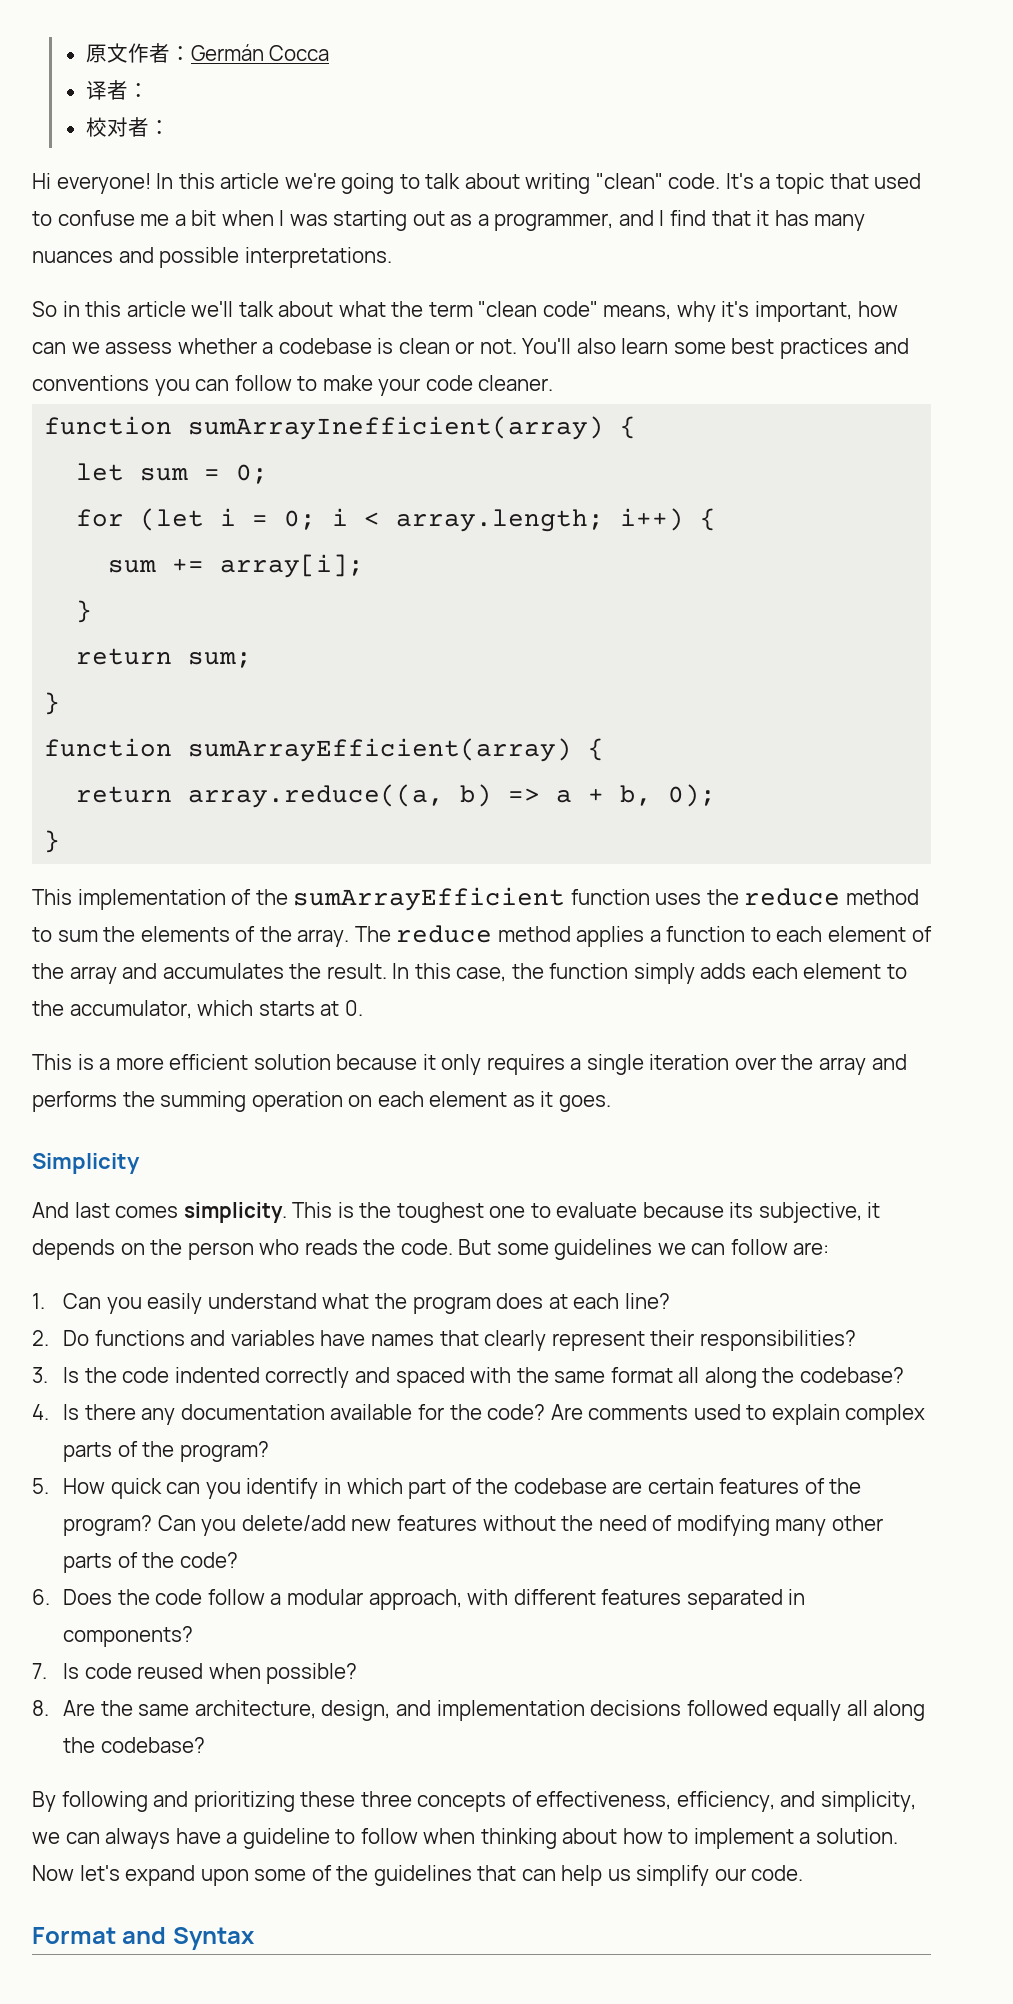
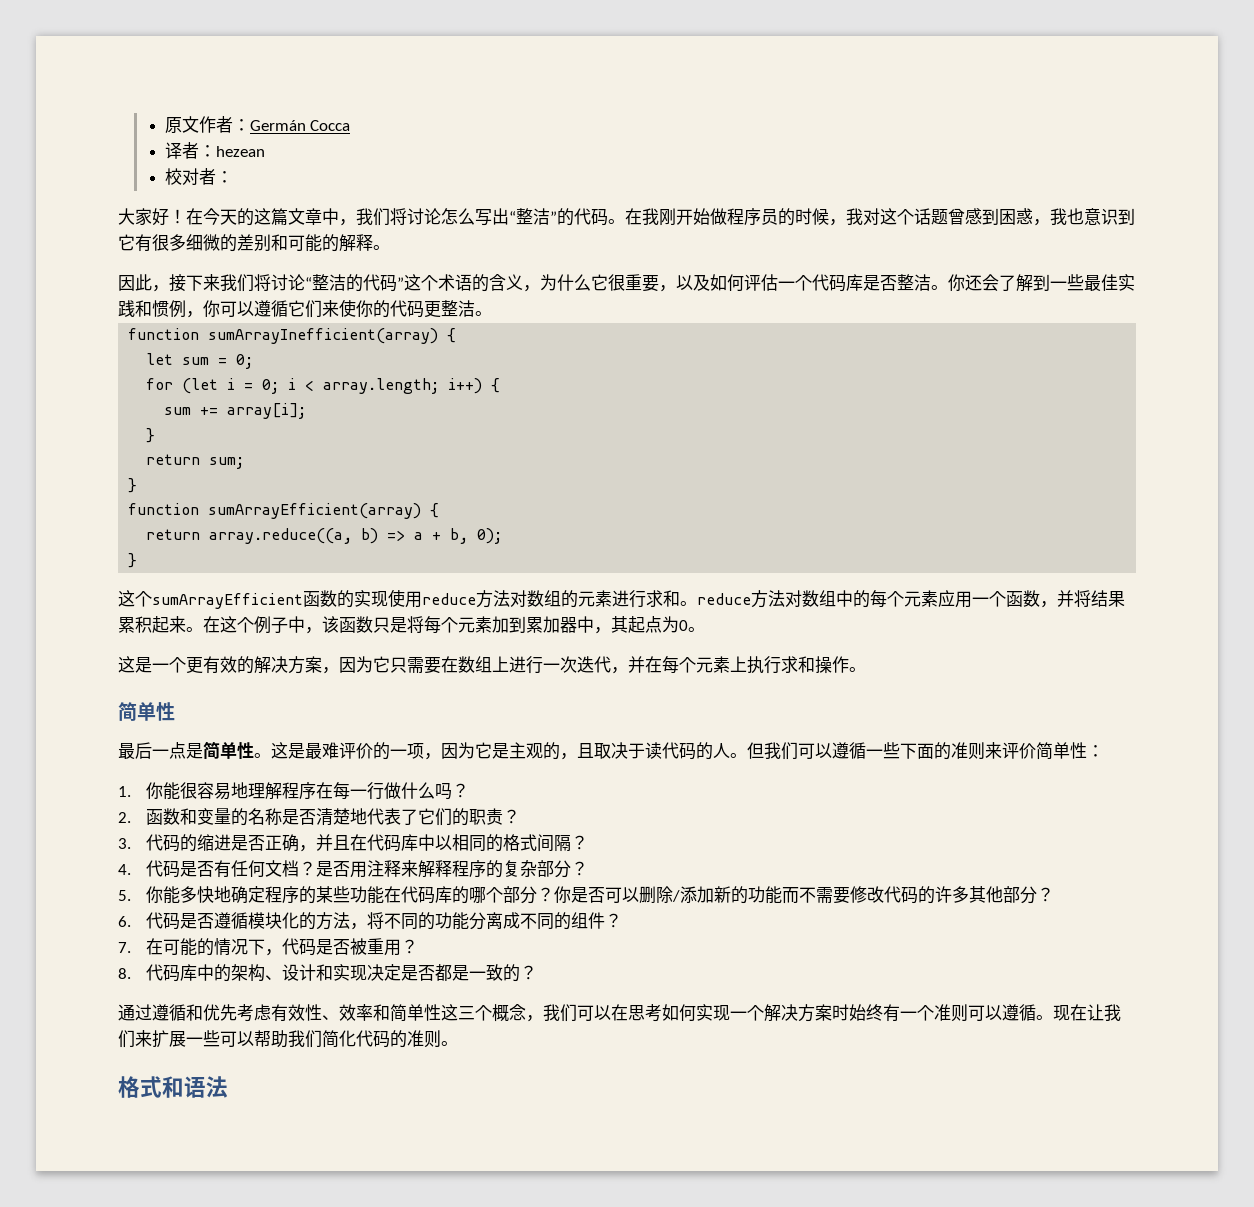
- 译者：
+ 译者：hezean
- Hi everyone! In this article we're going to talk about writing "clean" code. It's a topic that used to confuse me a bit when I was starting out as a programmer, and I find that it has many nuances and possible interpretations.
- So in this article we'll talk about what the term "clean code" means, why it's important, how can we assess whether a codebase is clean or not. You'll also learn some best practices and conventions you can follow to make your code cleaner.
+ 大家好！在今天的这篇文章中，我们将讨论怎么写出“整洁”的代码。在我刚开始做程序员的时候，我对这个话题曾感到困惑，我也意识到它有很多细微的差别和可能的解释。
+ 因此，接下来我们将讨论“整洁的代码”这个术语的含义，为什么它很重要，以及如何评估一个代码库是否整洁。你还会了解到一些最佳实践和惯例，你可以遵循它们来使你的代码更整洁。
- This implementation of the sumArrayEfficient function uses the reduce method to sum the elements of the array. The reduce method applies a function to each element of the array and accumulates the result. In this case, the function simply adds each element to the accumulator, which starts at 0.
- This is a more efficient solution because it only requires a single iteration over the array and performs the summing operation on each element as it goes.
- Simplicity
- And last comes simplicity. This is the toughest one to evaluate because its subjective, it depends on the person who reads the code. But some guidelines we can follow are:
- 1. Can you easily understand what the program does at each line?
- 2. Do functions and variables have names that clearly represent their responsibilities?
- 3. Is the code indented correctly and spaced with the same format all along the codebase?
- 4. Is there any documentation available for the code? Are comments used to explain complex parts of the program?
- 5. How quick can you identify in which part of the codebase are certain features of the program? Can you delete/add new features without the need of modifying many other parts of the code?
- 6. Does the code follow a modular approach, with different features separated in components?
- 7. Is code reused when possible?
- 8. Are the same architecture, design, and implementation decisions followed equally all along the codebase?
- By following and prioritizing these three concepts of effectiveness, efficiency, and simplicity, we can always have a guideline to follow when thinking about how to implement a solution. Now let's expand upon some of the guidelines that can help us simplify our code.
- Format and Syntax
+ 这个sumArrayEfficient函数的实现使用reduce方法对数组的元素进行求和。reduce方法对数组中的每个元素应用一个函数，并将结果累积起来。在这个例子中，该函数只是将每个元素加到累加器中，其起点为0。
+ 这是一个更有效的解决方案，因为它只需要在数组上进行一次迭代，并在每个元素上执行求和操作。
+ 简单性
+ 最后一点是简单性。这是最难评价的一项，因为它是主观的，且取决于读代码的人。但我们可以遵循一些下面的准则来评价简单性：
+ 1.你能很容易地理解程序在每一行做什么吗？
+ 2.函数和变量的名称是否清楚地代表了它们的职责？
+ 3.代码的缩进是否正确，并且在代码库中以相同的格式间隔？
+ 4.代码是否有任何文档？是否用注释来解释程序的复杂部分？
+ 5.你能多快地确定程序的某些功能在代码库的哪个部分？你是否可以删除/添加新的功能而不需要修改代码的许多其他部分？
+ 6.代码是否遵循模块化的方法，将不同的功能分离成不同的组件？
+ 7.在可能的情况下，代码是否被重用？
+ 8.代码库中的架构、设计和实现决定是否都是一致的？
+ 通过遵循和优先考虑有效性、效率和简单性这三个概念，我们可以在思考如何实现一个解决方案时始终有一个准则可以遵循。现在让我们来扩展一些可以帮助我们简化代码的准则。
+ 格式和语法

